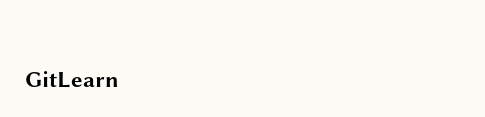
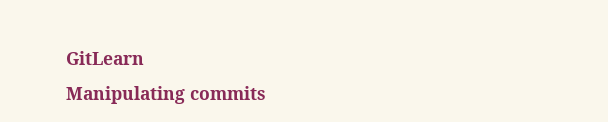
+ Manipulating commits

